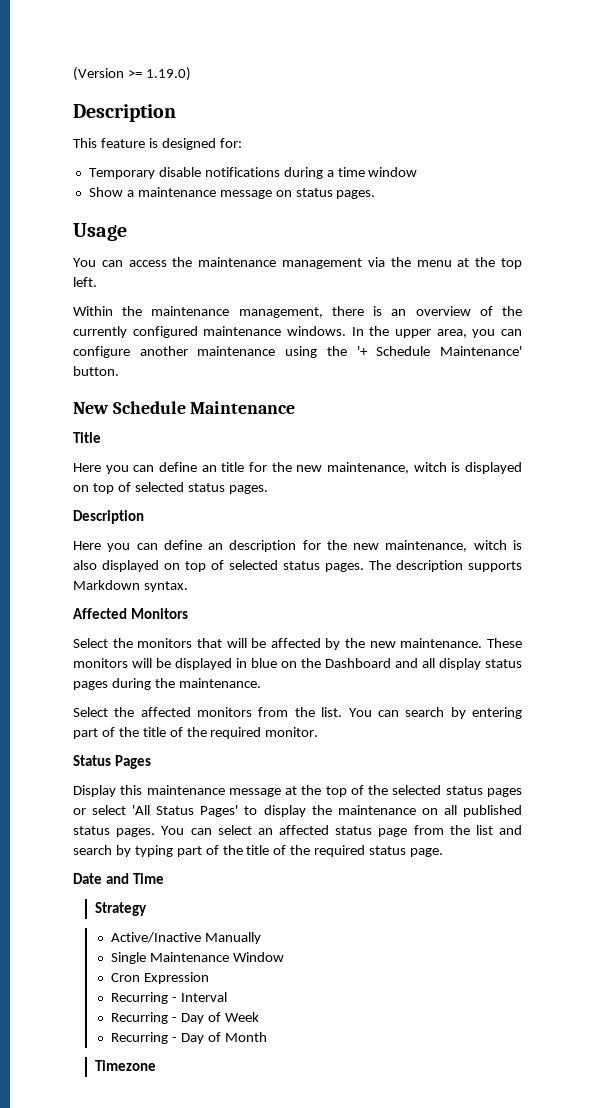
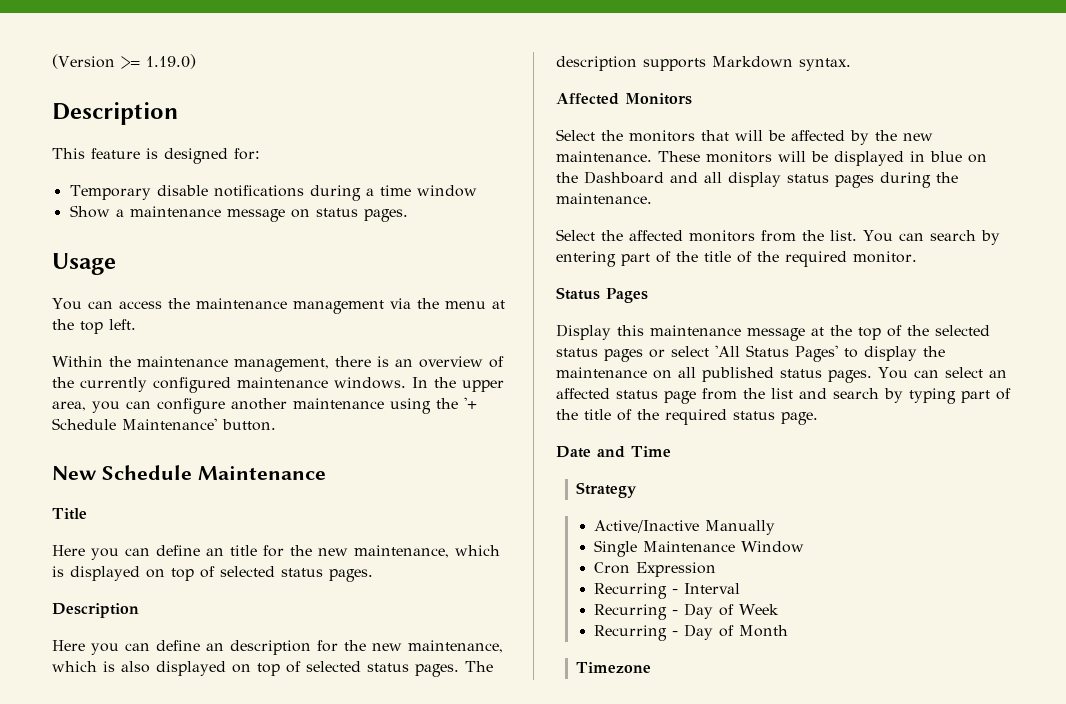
- Here you can define an title for the new maintenance, witch is displayed on top of selected status pages.
+ Here you can define an title for the new maintenance, which is displayed on top of selected status pages.
- Here you can define an description for the new maintenance, witch is also displayed on top of selected status pages.
+ Here you can define an description for the new maintenance, which is also displayed on top of selected status pages.

